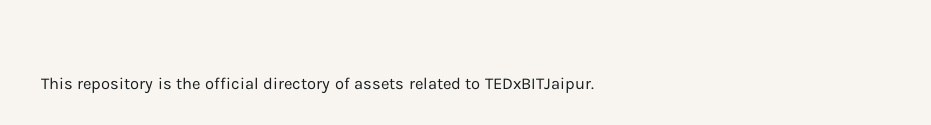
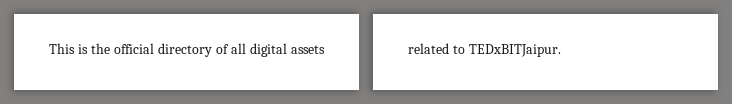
- This repository is the official directory of assets related to TEDxBITJaipur.
+ This is the official directory of all digital assets related to TEDxBITJaipur.

